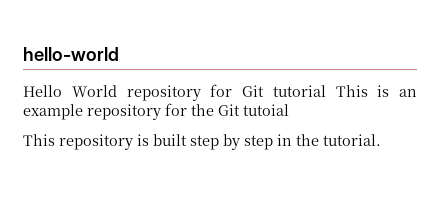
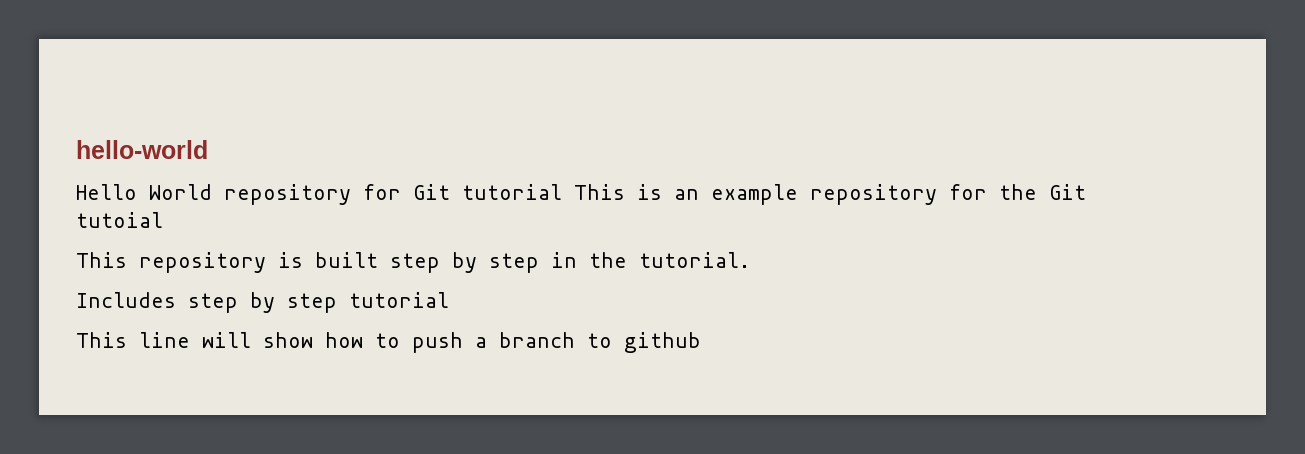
+ Includes step by step tutorial
+ This line will show how to push a branch to github

